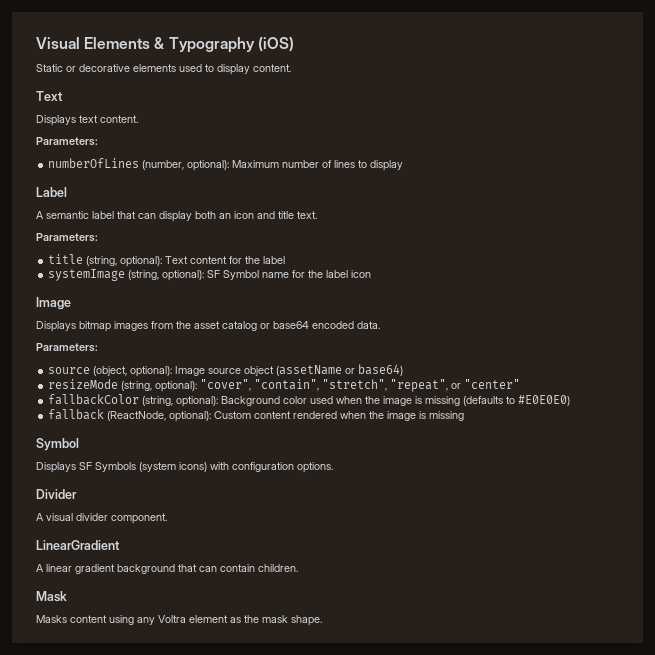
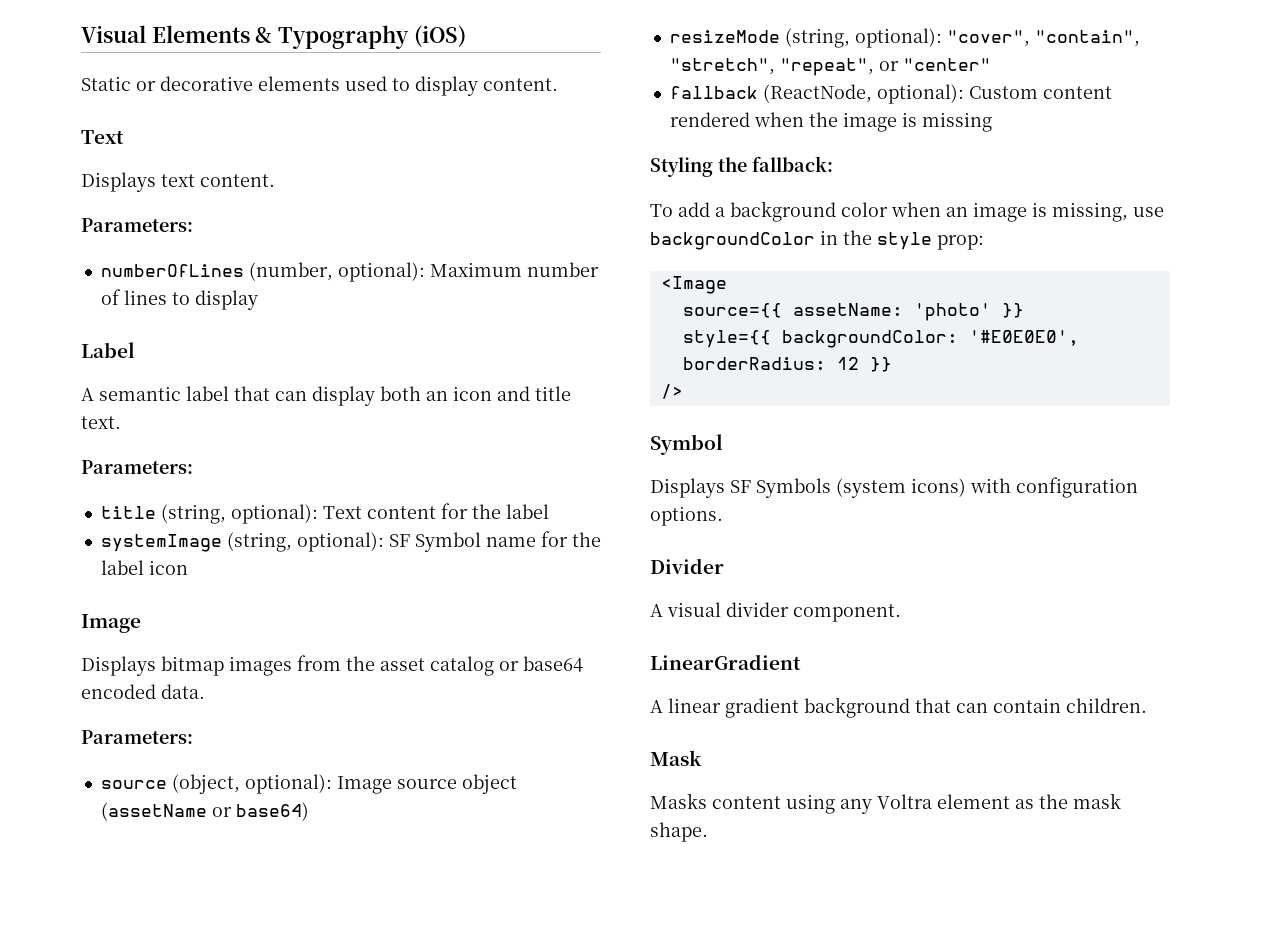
- fallbackColor (string, optional): Background color used when the image is missing (defaults to #E0E0E0)
+ Styling the fallback:
+ To add a background color when an image is missing, use backgroundColor in the style prop:
+ <Image
+ source={{ assetName: 'photo' }}
+ style={{ backgroundColor: '#E0E0E0', borderRadius: 12 }}
+ />

